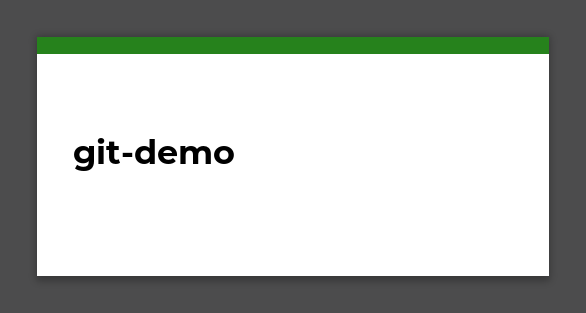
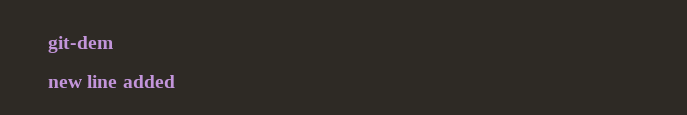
- git-demo
+ git-dem
+ new line added

